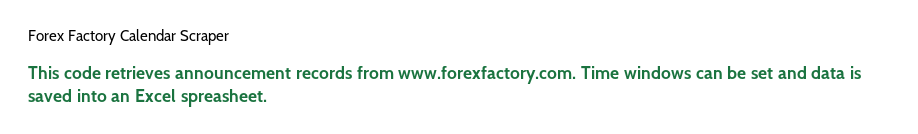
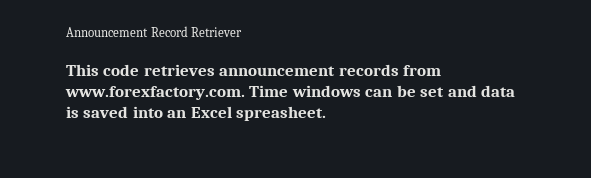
- Forex Factory Calendar Scraper
+ Announcement Record Retriever

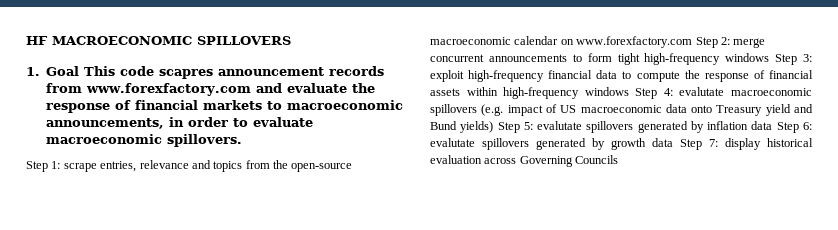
- Announcement Record Retriever
- This code retrieves announcement records from www.forexfactory.com. Time windows can be set and data is saved into an Excel spreasheet.
+ HF MACROECONOMIC SPILLOVERS
+ 1. Goal This code scapres announcement records from www.forexfactory.com and evaluate the response of financial markets to macroeconomic announcements, in order to evaluate macroeconomic spillovers.
+ Step 1: scrape entries, relevance and topics from the open-source macroeconomic calendar on www.forexfactory.com Step 2: merge concurrent announcements to form tight high-frequency windows Step 3: exploit high-frequency financial data to compute the response of financial assets within high-frequency windows Step 4: evalutate macroeconomic spillovers (e.g. impact of US macroeconomic data onto Treasury yield and Bund yields) Step 5: evalutate spillovers generated by inflation data Step 6: evalutate spillovers generated by growth data Step 7: display historical evaluation across Governing Councils

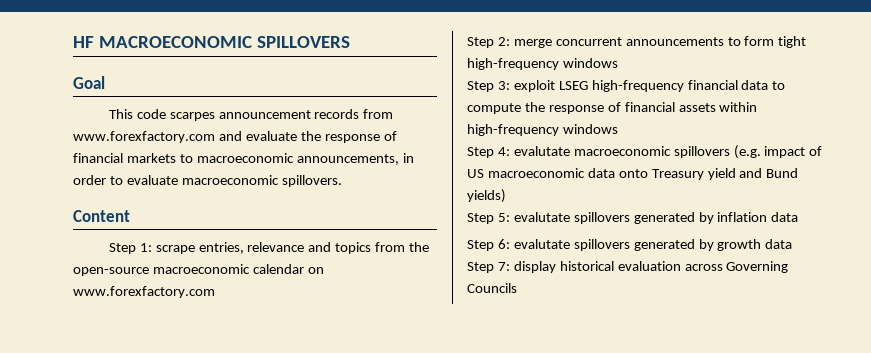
- 1. Goal This code scapres announcement records from www.forexfactory.com and evaluate the response of financial markets to macroeconomic announcements, in order to evaluate macroeconomic spillovers.
+ Goal
+ This code scarpes announcement records from www.forexfactory.com and evaluate the response of financial markets to macroeconomic announcements, in order to evaluate macroeconomic spillovers.
+ Content
- scrape entries, relevance and topics from the open-source macroeconomic calendar on www.forexfactory.com Step 2:
+ scrape entries, relevance and topics from the open-source macroeconomic calendar on www.forexfactory.com
+ Step 2:
- merge concurrent announcements to form tight high-frequency windows Step 3:
+ merge concurrent announcements to form tight high-frequency windows
+ Step 3:
- exploit high-frequency financial data to compute the response of financial assets within high-frequency windows Step 4:
+ exploit LSEG high-frequency financial data to compute the response of financial assets within high-frequency windows
+ Step 4:
- evalutate macroeconomic spillovers (e.g. impact of US macroeconomic data onto Treasury yield and Bund yields) Step 5:
+ evalutate macroeconomic spillovers (e.g. impact of US macroeconomic data onto Treasury yield and Bund yields)
+ Step 5:
- evalutate spillovers generated by inflation data Step 6:
+ evalutate spillovers generated by inflation data
+ Step 6:
- evalutate spillovers generated by growth data Step 7:
+ evalutate spillovers generated by growth data
+ Step 7:

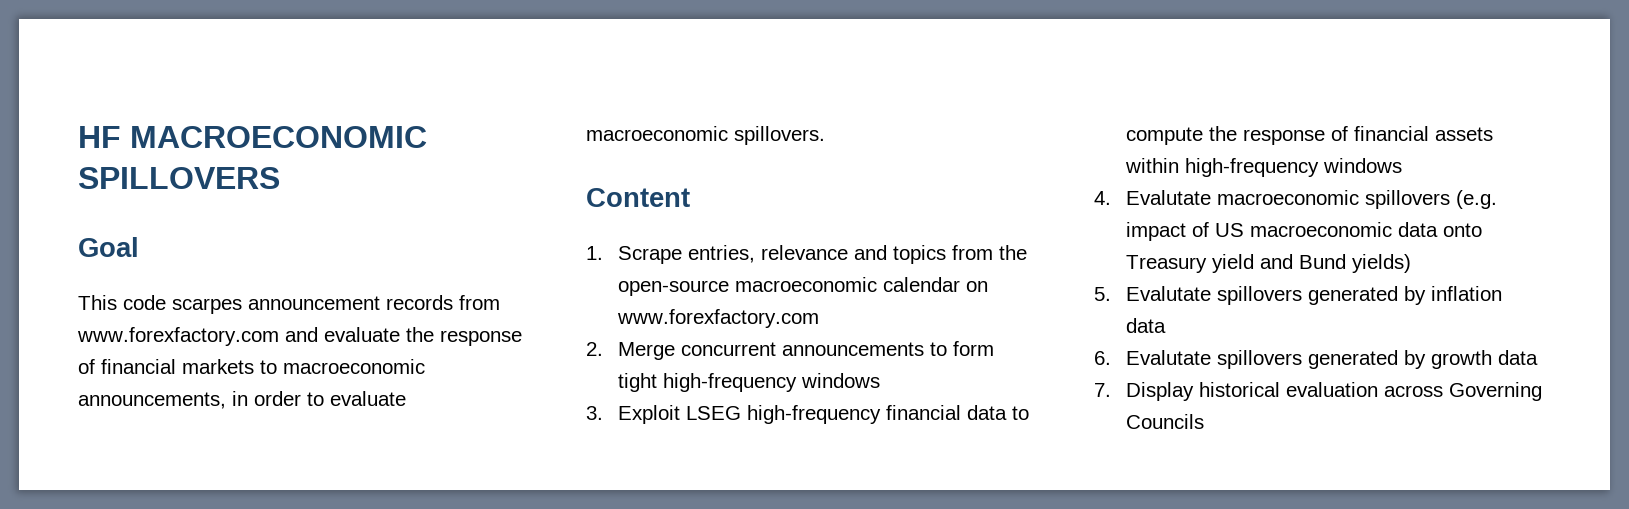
- Step 1: scrape entries, relevance and topics from the open-source macroeconomic calendar on www.forexfactory.com
+ 1. Scrape entries, relevance and topics from the open-source macroeconomic calendar on www.forexfactory.com
- Step 2: merge concurrent announcements to form tight high-frequency windows
+ 2. Merge concurrent announcements to form tight high-frequency windows
- Step 3: exploit LSEG high-frequency financial data to compute the response of financial assets within high-frequency windows
+ 3. Exploit LSEG high-frequency financial data to compute the response of financial assets within high-frequency windows
- Step 4: evalutate macroeconomic spillovers (e.g. impact of US macroeconomic data onto Treasury yield and Bund yields)
+ 4. Evalutate macroeconomic spillovers (e.g. impact of US macroeconomic data onto Treasury yield and Bund yields)
- Step 5: evalutate spillovers generated by inflation data
+ 5. Evalutate spillovers generated by inflation data
- Step 6: evalutate spillovers generated by growth data
+ 6. Evalutate spillovers generated by growth data
- Step 7: display historical evaluation across Governing Councils
+ 7. Display historical evaluation across Governing Councils

